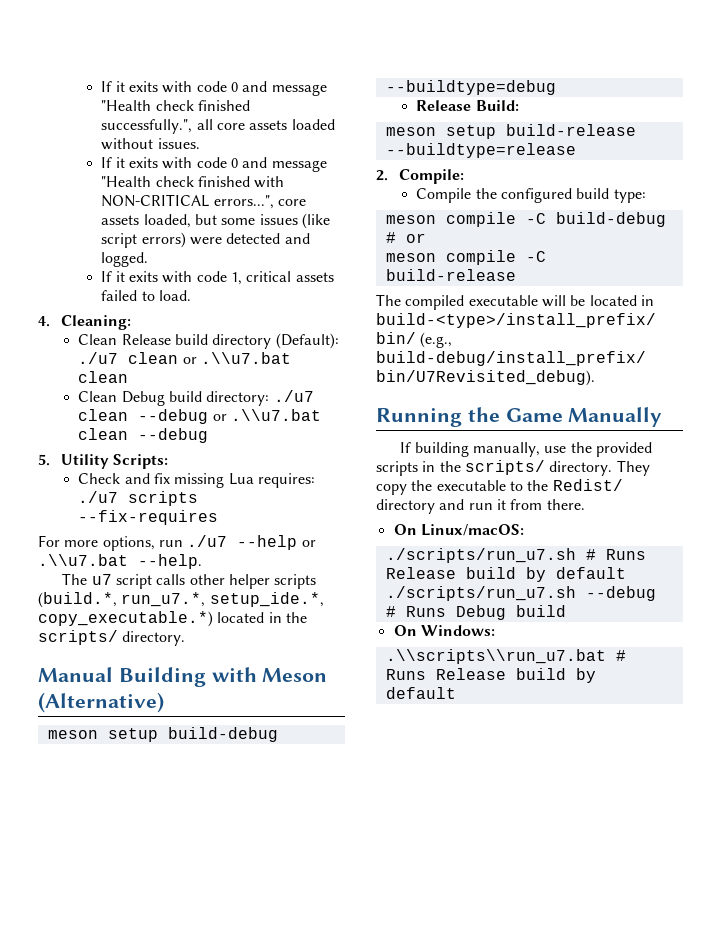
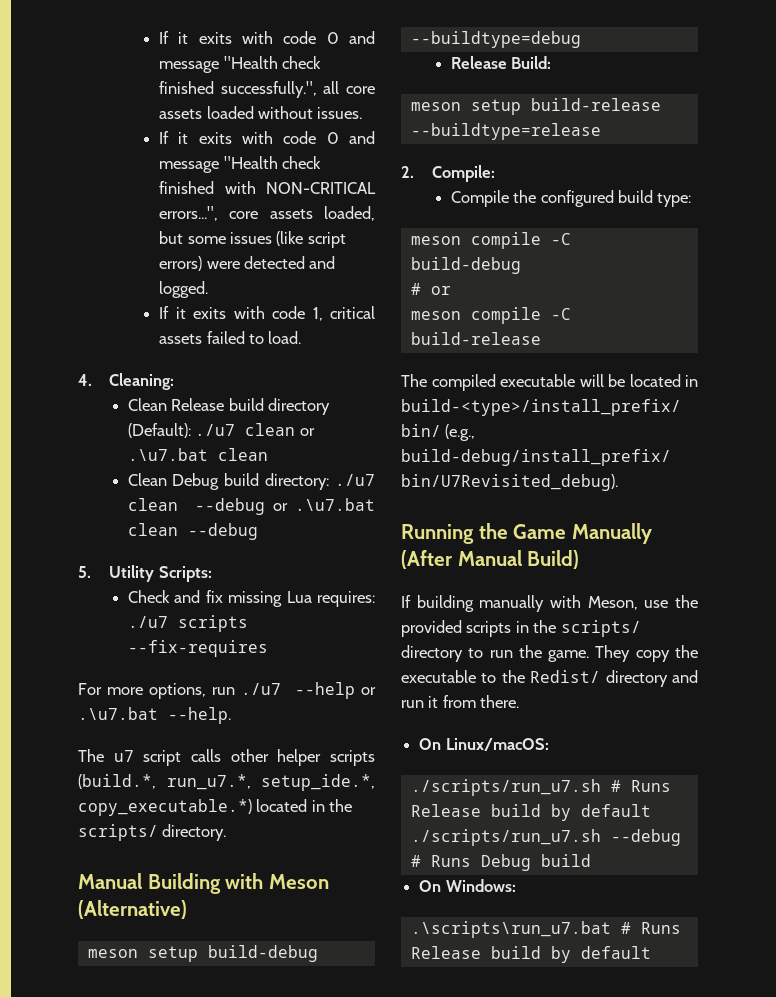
- Clean Release build directory (Default): ./u7 clean or .\\u7.bat clean
+ Clean Release build directory (Default): ./u7 clean or .\u7.bat clean
- Clean Debug build directory: ./u7 clean --debug or .\\u7.bat clean --debug
+ Clean Debug build directory: ./u7 clean --debug or .\u7.bat clean --debug
- For more options, run ./u7 --help or .\\u7.bat --help.
+ For more options, run ./u7 --help or .\u7.bat --help.
- Running the Game Manually
+ Running the Game Manually (After Manual Build)
- If building manually, use the provided scripts in the scripts/ directory.
+ If building manually with Meson, use the provided scripts in the scripts/ directory to run the game.
- .\\scripts\\run_u7.bat # Runs Release build by default
+ .\scripts\run_u7.bat # Runs Release build by default

